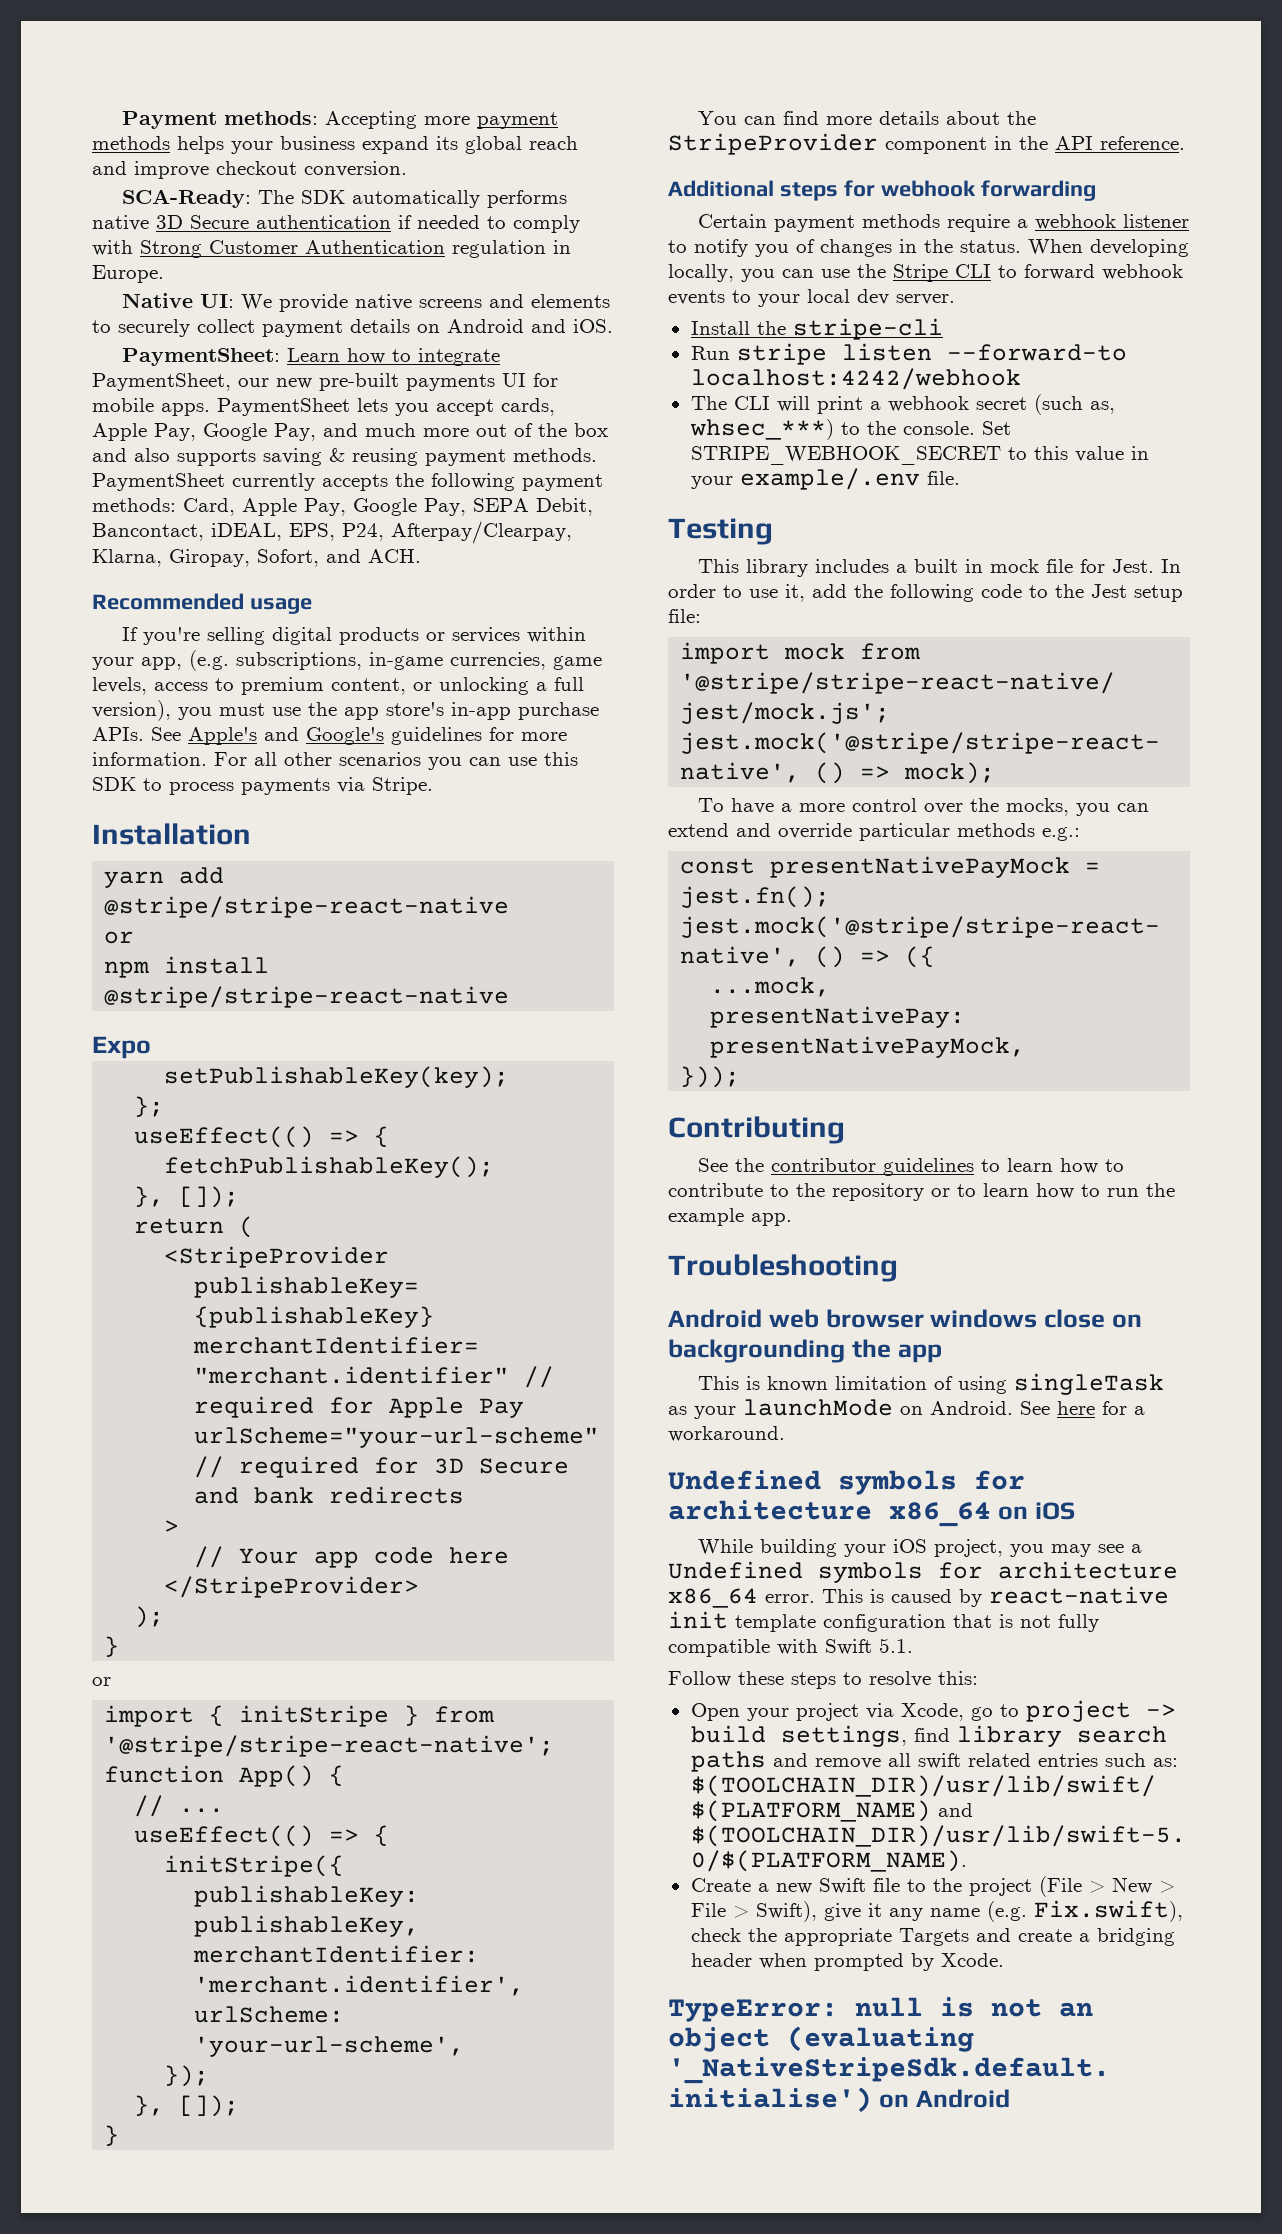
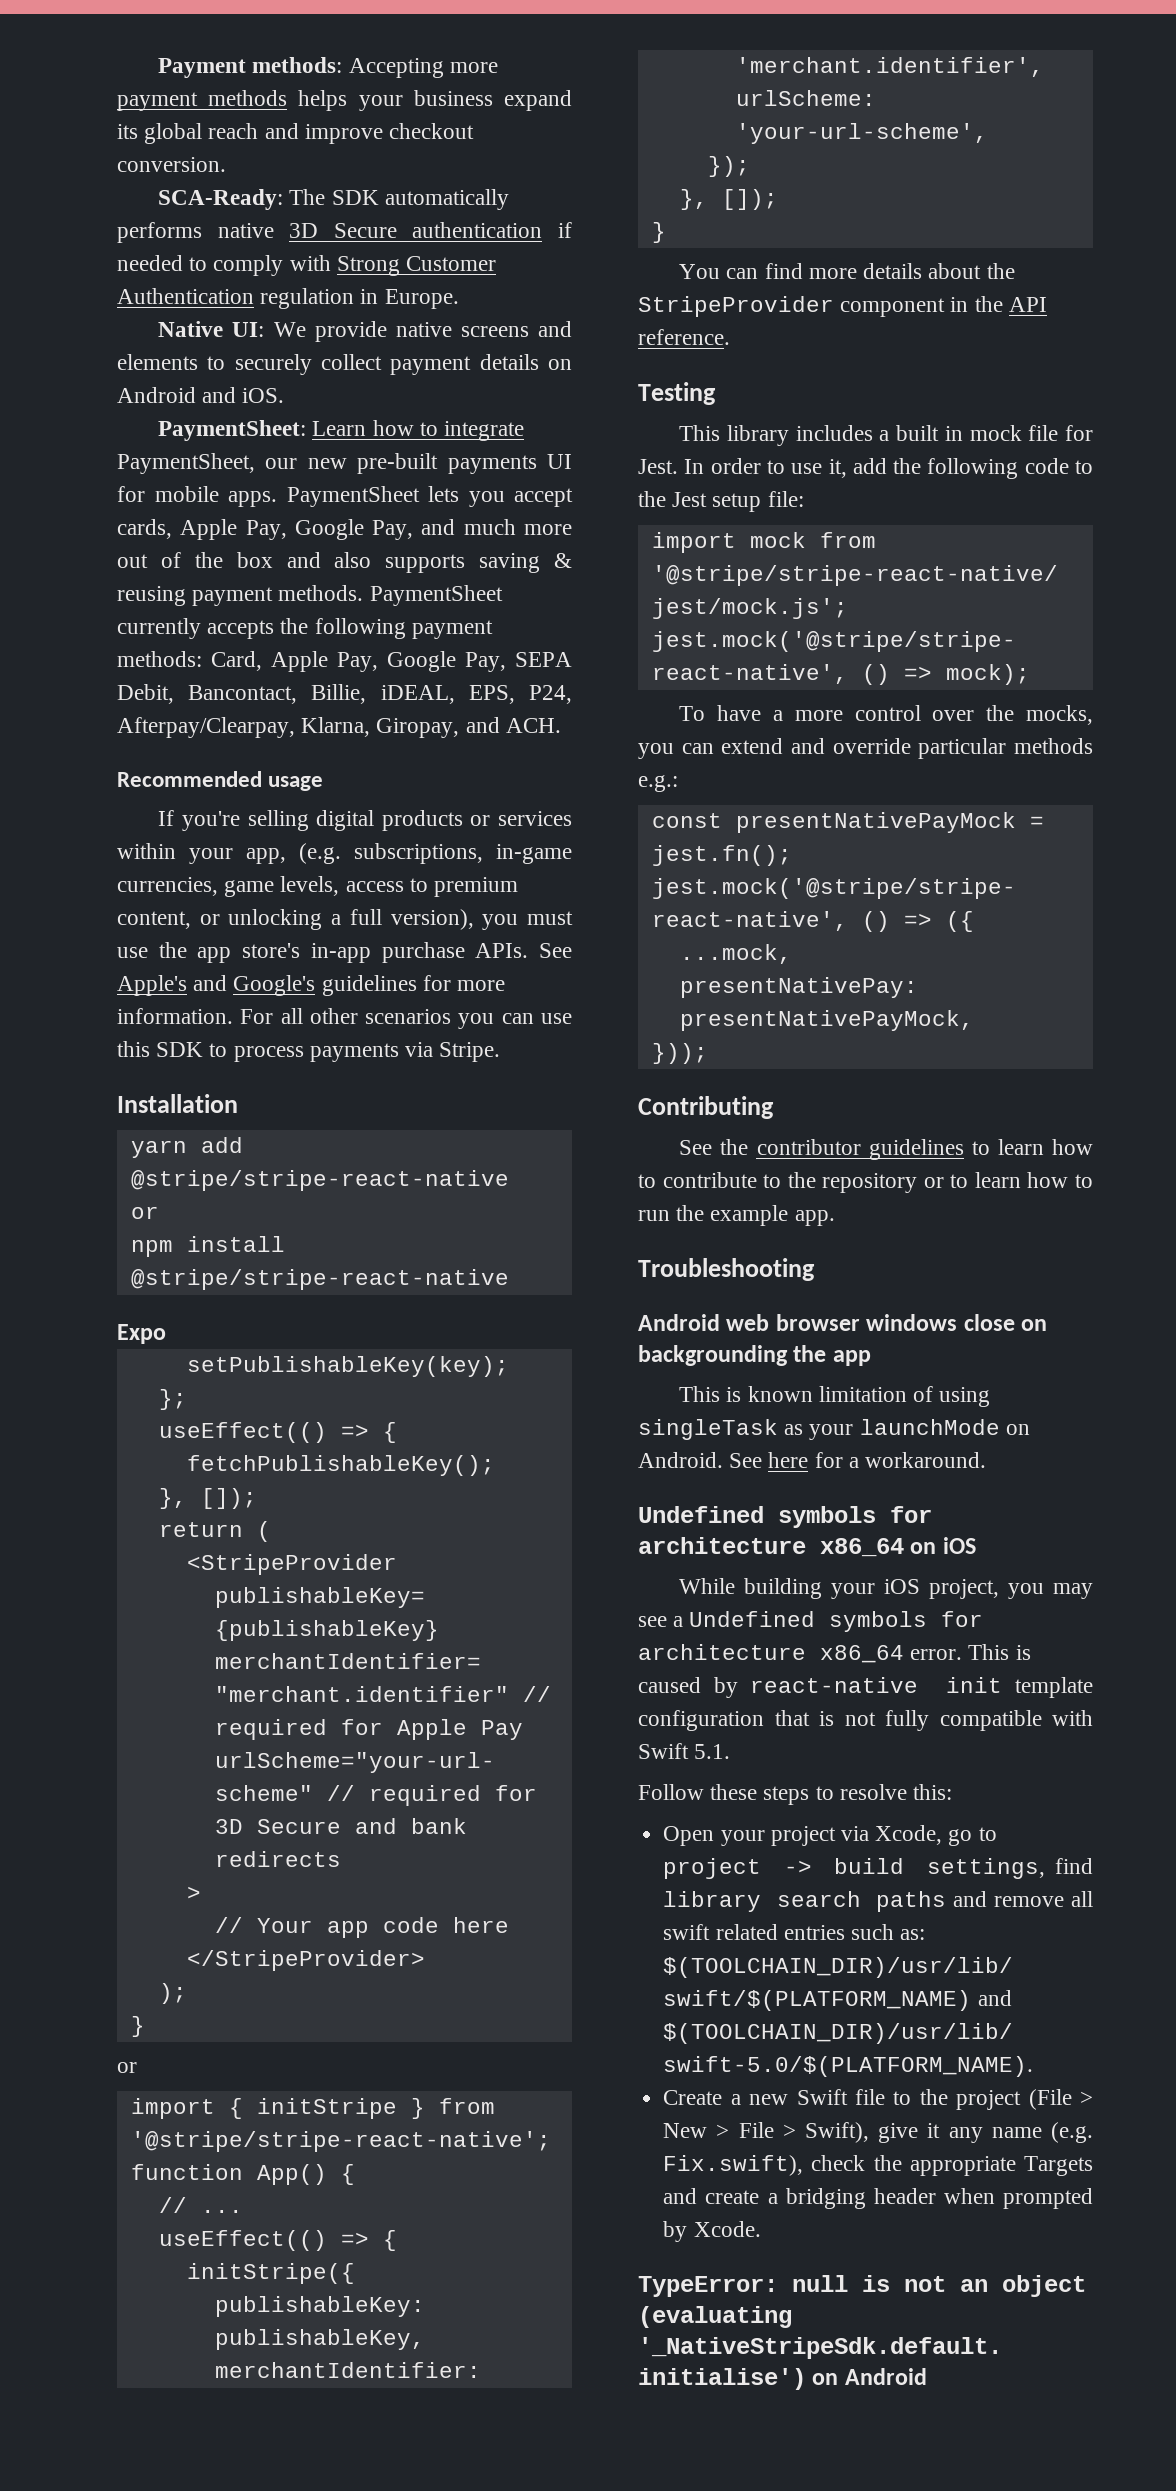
- PaymentSheet currently accepts the following payment methods: Card, Apple Pay, Google Pay, SEPA Debit, Bancontact, iDEAL, EPS, P24, Afterpay/Clearpay, Klarna, Giropay, Sofort, and ACH.
+ PaymentSheet currently accepts the following payment methods: Card, Apple Pay, Google Pay, SEPA Debit, Bancontact, Billie, iDEAL, EPS, P24, Afterpay/Clearpay, Klarna, Giropay, and ACH.
- Additional steps for webhook forwarding
- Certain payment methods require a webhook listener to notify you of changes in the status. When developing locally, you can use the Stripe CLI to forward webhook events to your local dev server.
- Install the stripe-cli
- Run stripe listen --forward-to localhost:4242/webhook
- The CLI will print a webhook secret (such as, whsec_***) to the console. Set STRIPE_WEBHOOK_SECRET to this value in your example/.env file.

